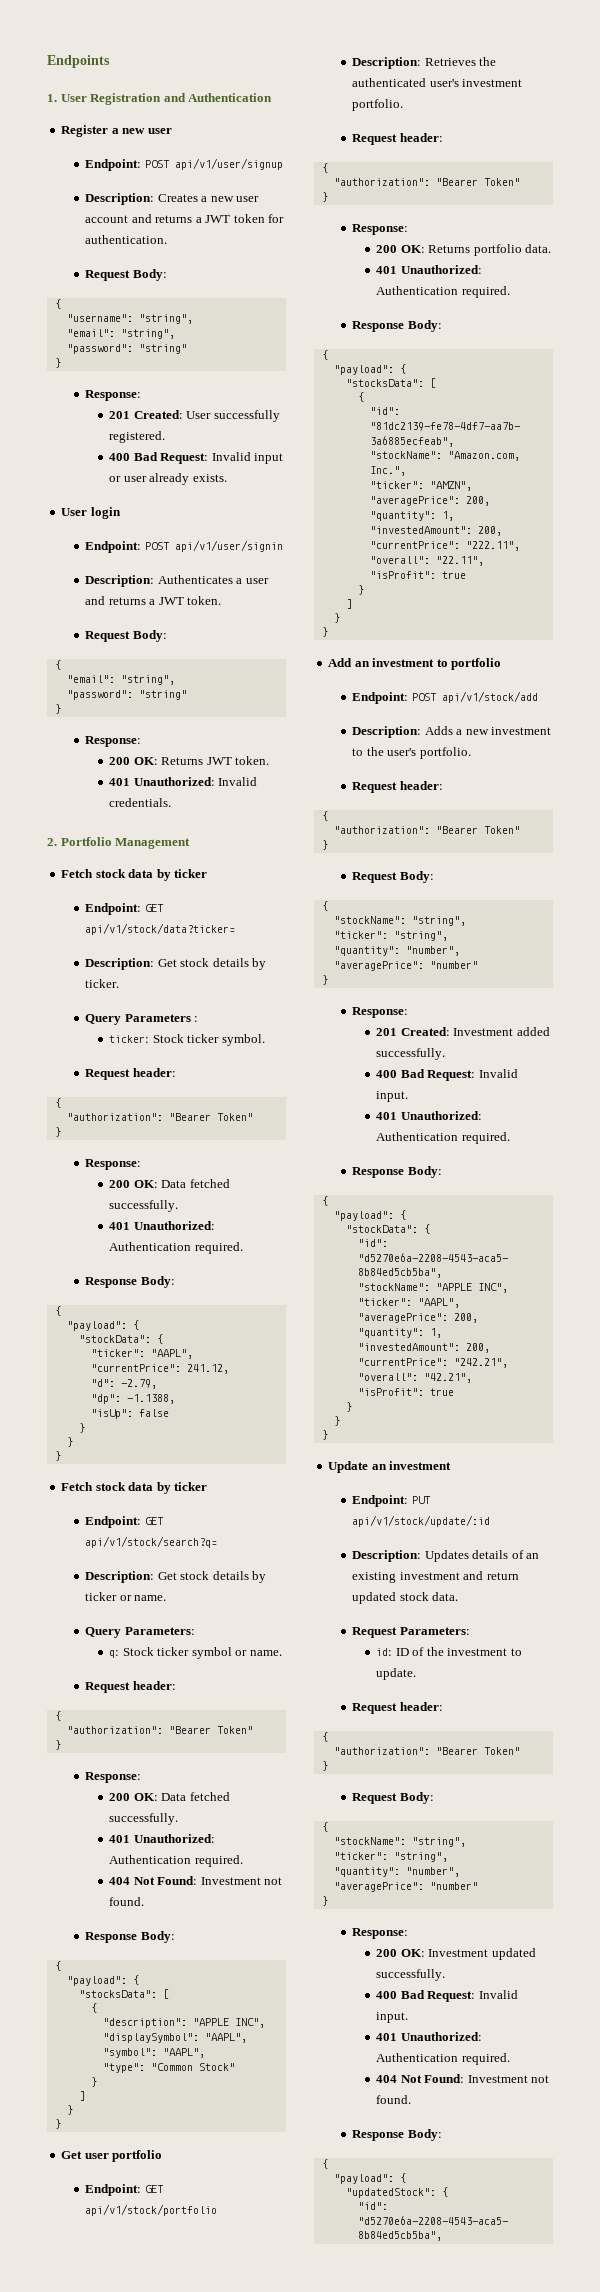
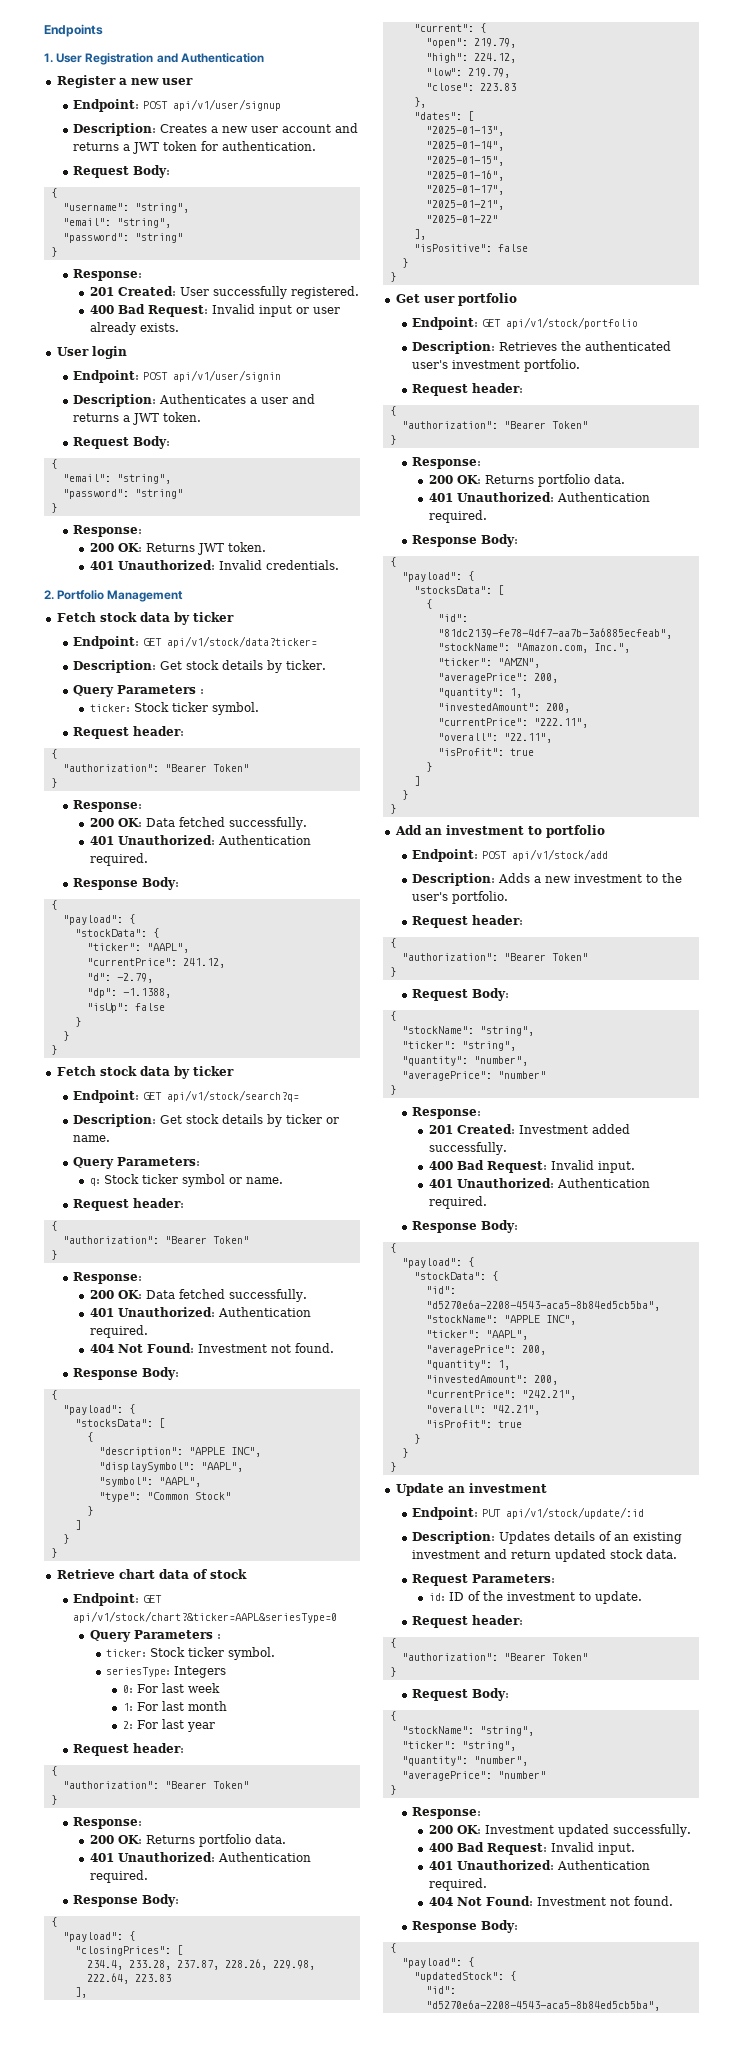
+ Retrieve chart data of stock
+ Endpoint: GET api/v1/stock/chart?&ticker=AAPL&seriesType=0
+ Query Parameters :
+ ticker: Stock ticker symbol.
+ seriesType: Integers
+ 0: For last week
+ 1: For last month
+ 2: For last year
+ Request header:
+ {
+ "authorization": "Bearer Token"
+ }
+ Response:
+ 200 OK: Returns portfolio data.
+ 401 Unauthorized: Authentication required.
+ Response Body:
+ {
+ "payload": {
+ "closingPrices": [
+ 234.4, 233.28, 237.87, 228.26, 229.98, 222.64, 223.83
+ ],
+ "current": {
+ "open": 219.79,
+ "high": 224.12,
+ "low": 219.79,
+ "close": 223.83
+ },
+ "dates": [
+ "2025-01-13",
+ "2025-01-14",
+ "2025-01-15",
+ "2025-01-16",
+ "2025-01-17",
+ "2025-01-21",
+ "2025-01-22"
+ ],
+ "isPositive": false
+ }
+ }

